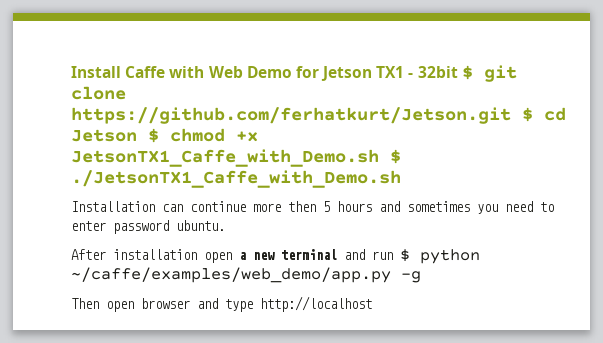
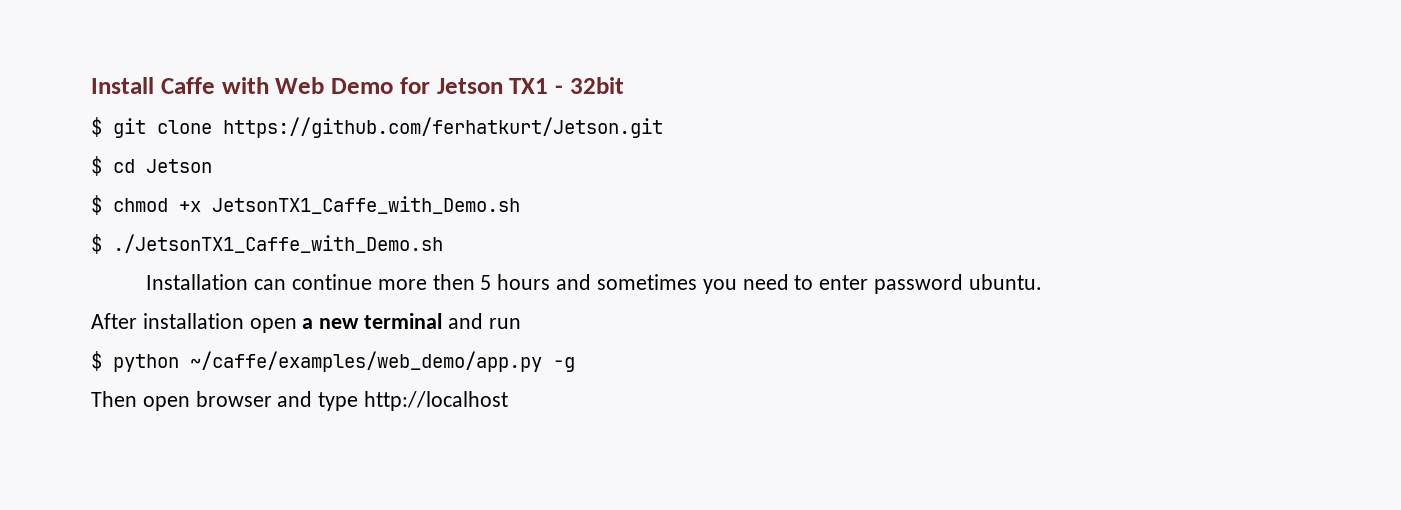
- Install Caffe with Web Demo for Jetson TX1 - 32bit $ git clone https://github.com/ferhatkurt/Jetson.git $ cd Jetson $ chmod +x JetsonTX1_Caffe_with_Demo.sh $ ./JetsonTX1_Caffe_with_Demo.sh
+ Install Caffe with Web Demo for Jetson TX1 - 32bit
+ $ git clone https://github.com/ferhatkurt/Jetson.git
+ $ cd Jetson
+ $ chmod +x JetsonTX1_Caffe_with_Demo.sh
+ $ ./JetsonTX1_Caffe_with_Demo.sh
- After installation open a new terminal and run $ python ~/caffe/examples/web_demo/app.py -g
+ After installation open a new terminal and run
+ $ python ~/caffe/examples/web_demo/app.py -g

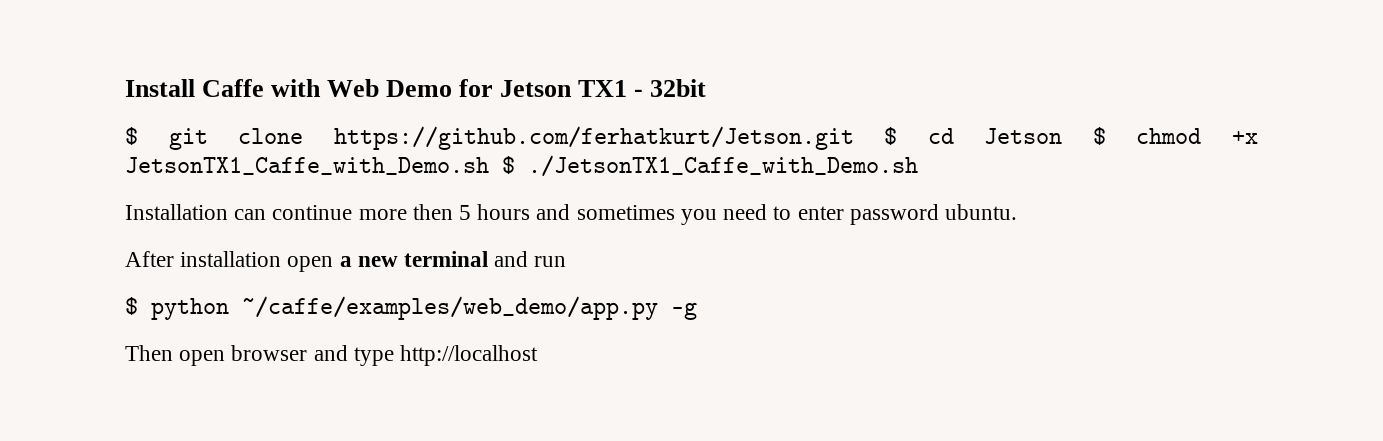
- $ git clone https://github.com/ferhatkurt/Jetson.git
- $ cd Jetson
- $ chmod +x JetsonTX1_Caffe_with_Demo.sh
- $ ./JetsonTX1_Caffe_with_Demo.sh
+ $ git clone https://github.com/ferhatkurt/Jetson.git $ cd Jetson $ chmod +x JetsonTX1_Caffe_with_Demo.sh $ ./JetsonTX1_Caffe_with_Demo.sh

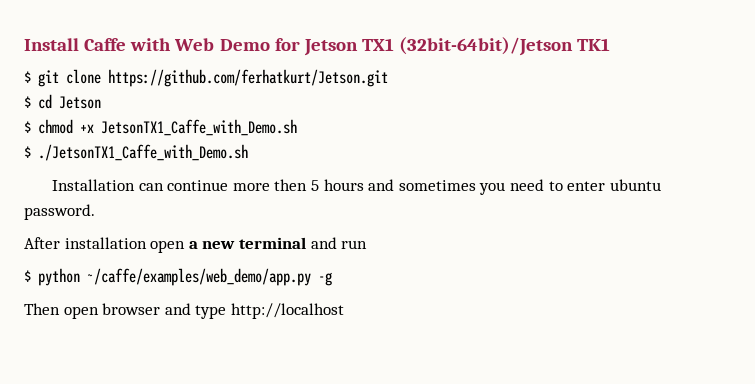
- Install Caffe with Web Demo for Jetson TX1 - 32bit
+ Install Caffe with Web Demo for Jetson TX1 (32bit-64bit)/Jetson TK1
- $ git clone https://github.com/ferhatkurt/Jetson.git $ cd Jetson $ chmod +x JetsonTX1_Caffe_with_Demo.sh $ ./JetsonTX1_Caffe_with_Demo.sh
+ $ git clone https://github.com/ferhatkurt/Jetson.git
+ $ cd Jetson
+ $ chmod +x JetsonTX1_Caffe_with_Demo.sh
+ $ ./JetsonTX1_Caffe_with_Demo.sh
- Installation can continue more then 5 hours and sometimes you need to enter password ubuntu.
+ Installation can continue more then 5 hours and sometimes you need to enter ubuntu password.

